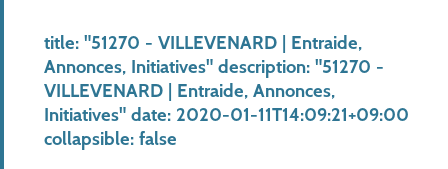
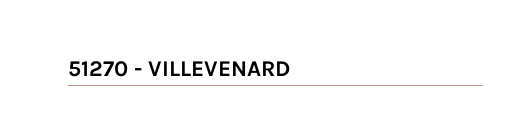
- title: "51270 - VILLEVENARD | Entraide, Annonces, Initiatives" description: "51270 - VILLEVENARD | Entraide, Annonces, Initiatives" date: 2020-01-11T14:09:21+09:00 collapsible: false
+ 51270 - VILLEVENARD

